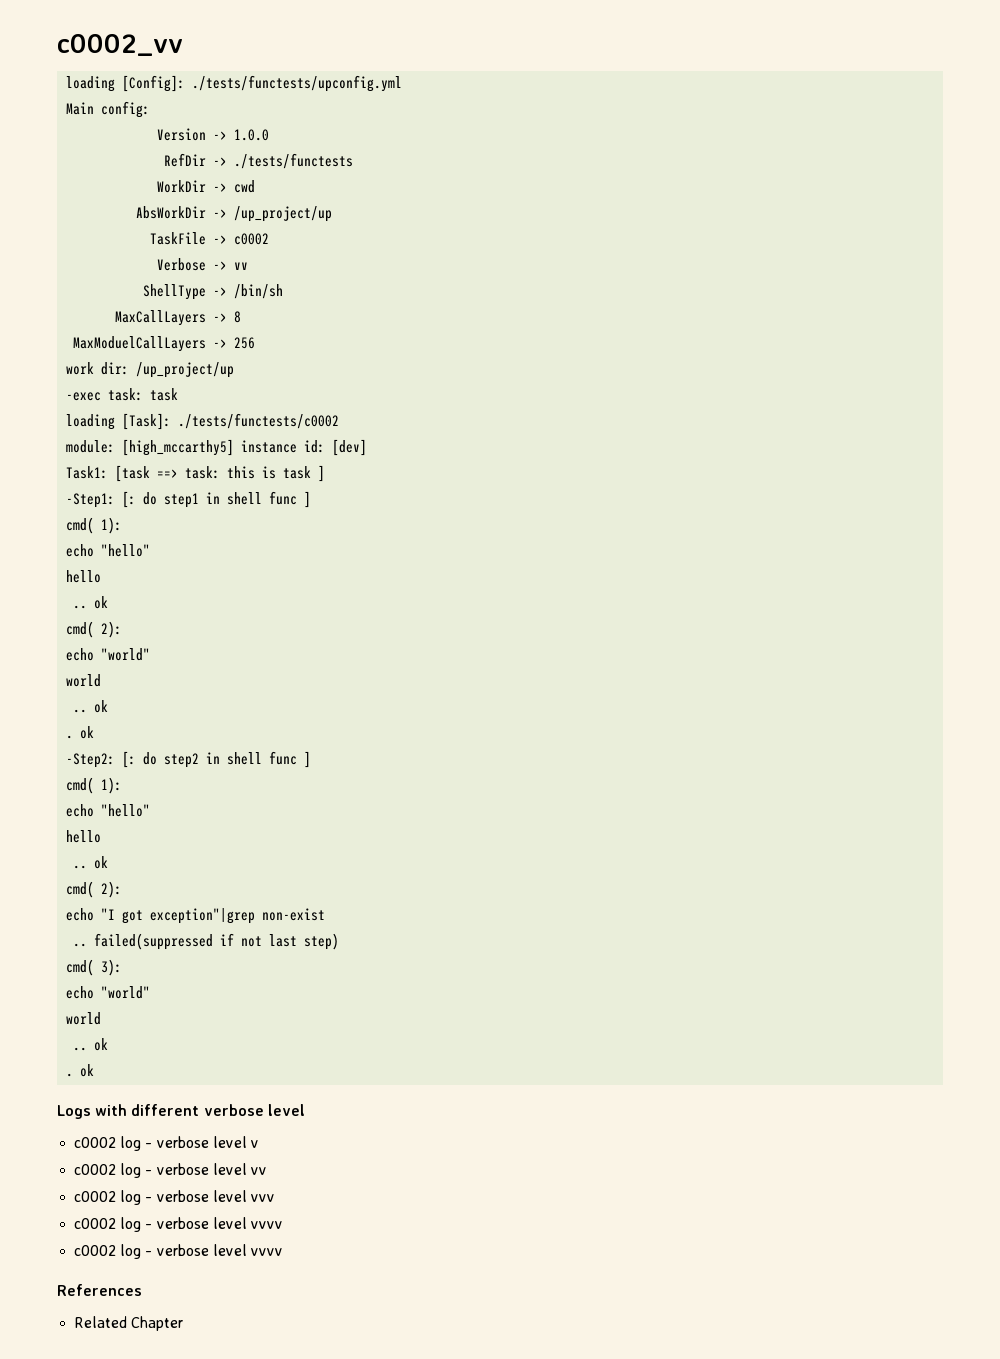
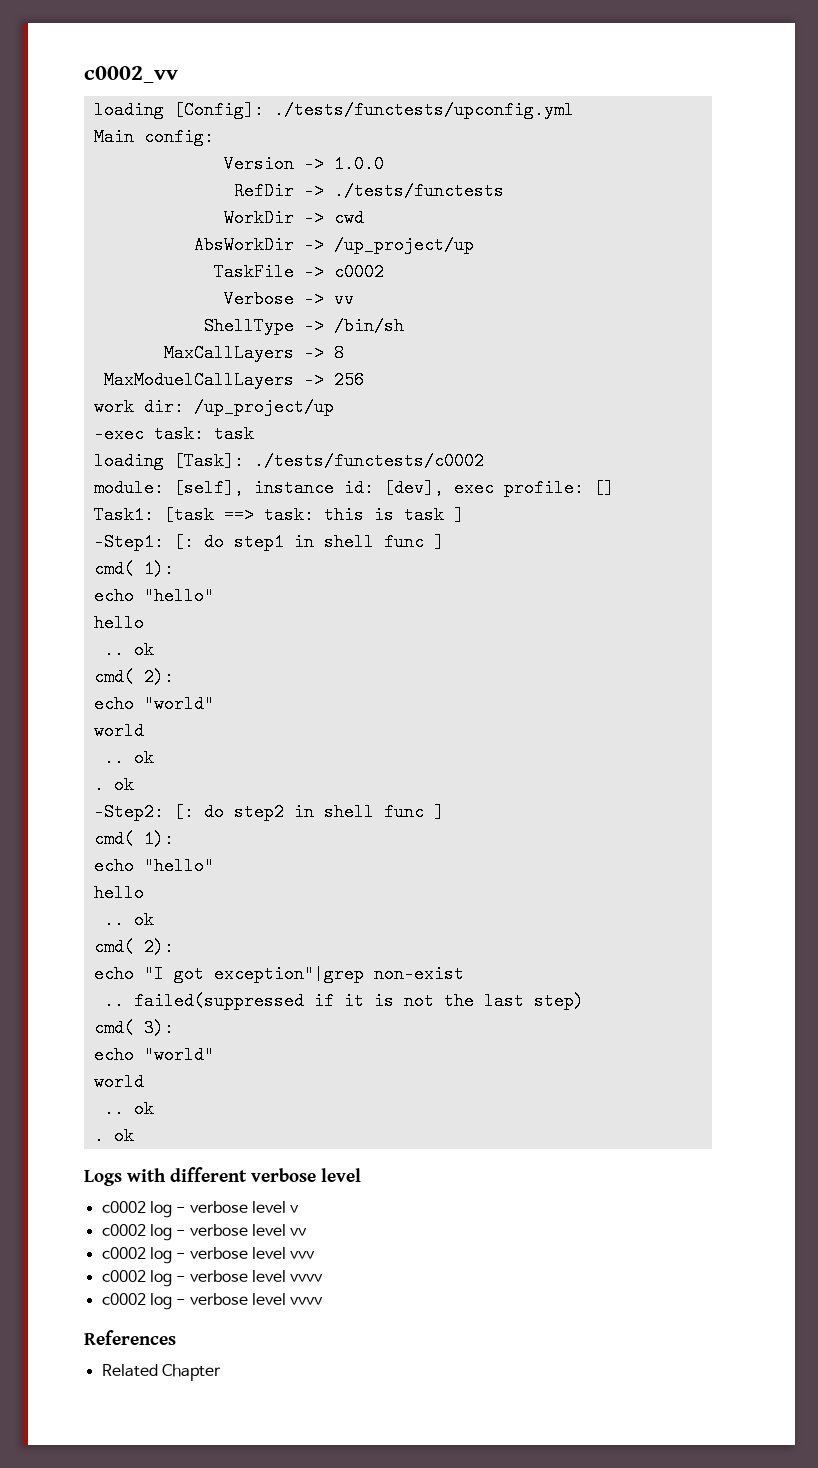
- module: [high_mccarthy5] instance id: [dev]
+ module: [self], instance id: [dev], exec profile: []
- .. failed(suppressed if not last step)
+ .. failed(suppressed if it is not the last step)

